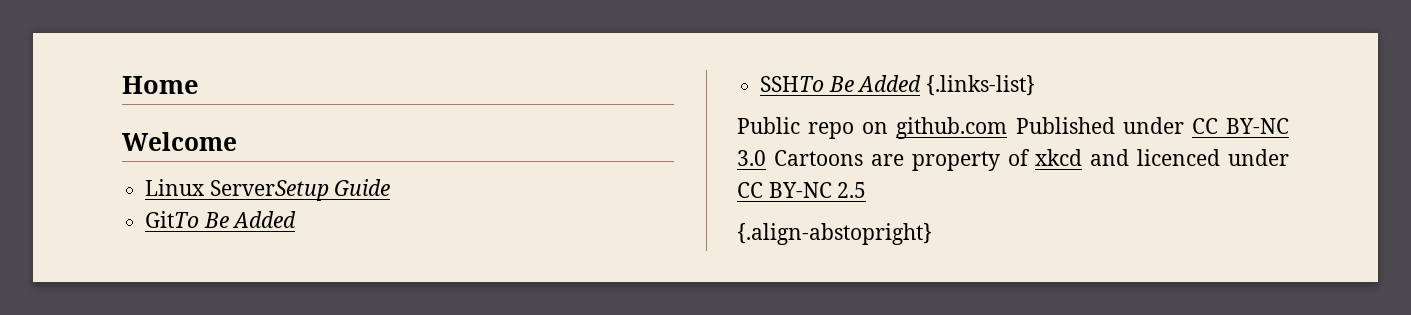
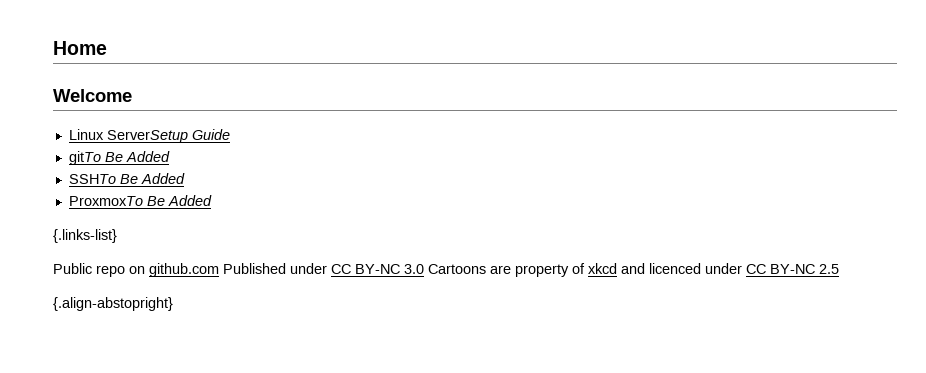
- GitTo Be Added
+ gitTo Be Added
- SSHTo Be Added {.links-list}
+ SSHTo Be Added
+ ProxmoxTo Be Added
+ {.links-list}

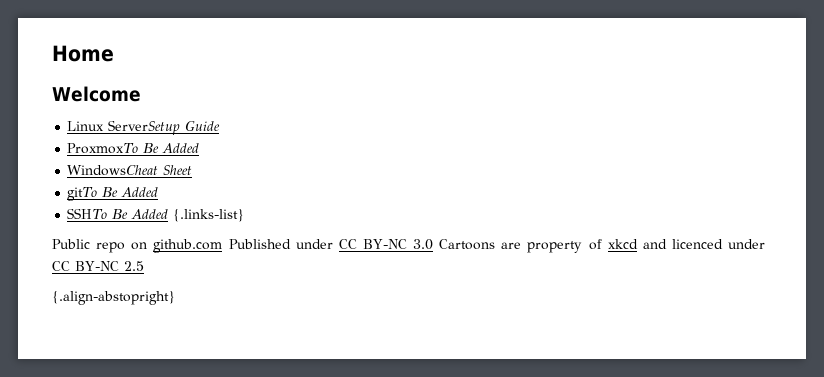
+ ProxmoxTo Be Added
+ WindowsCheat Sheet
- SSHTo Be Added
- ProxmoxTo Be Added
- {.links-list}
+ SSHTo Be Added {.links-list}

